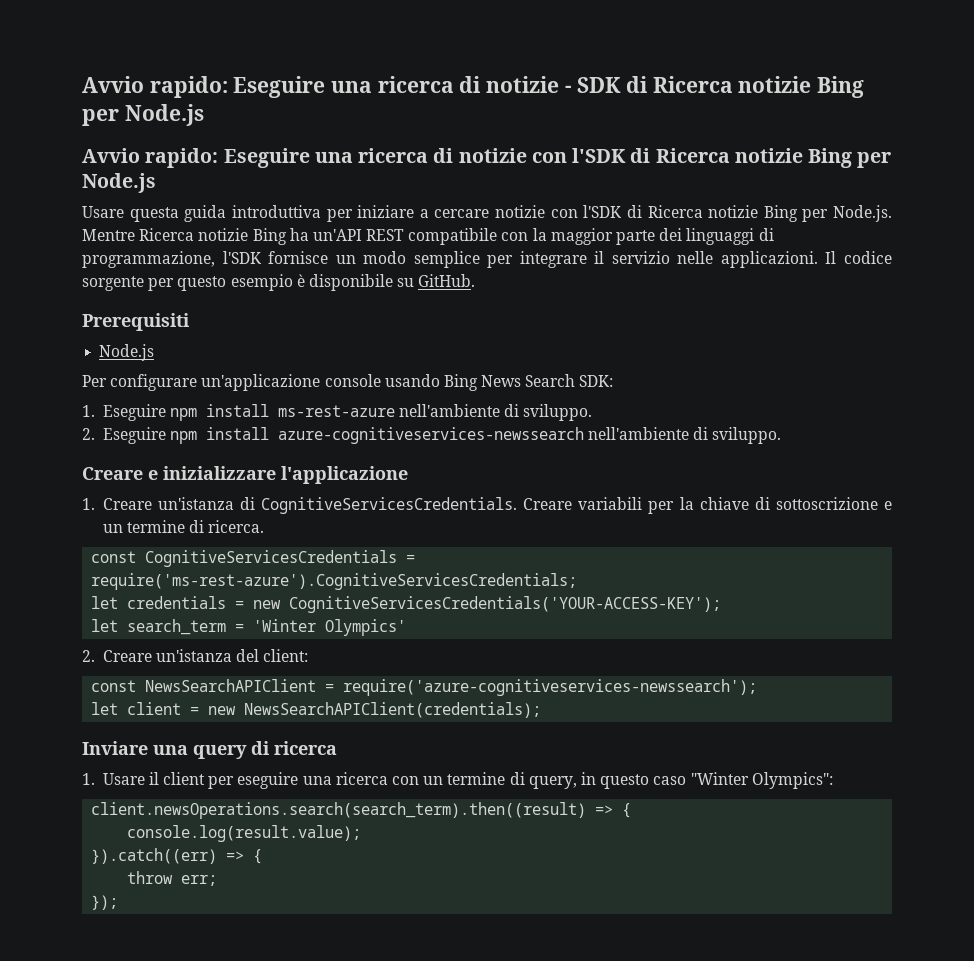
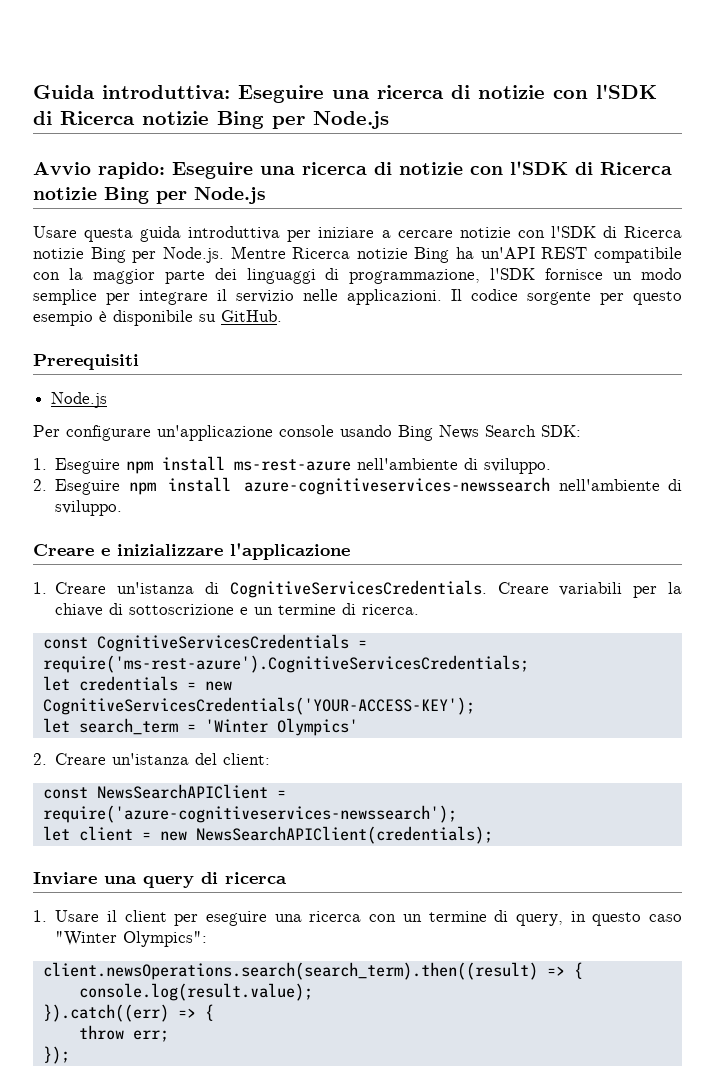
- Avvio rapido: Eseguire una ricerca di notizie - SDK di Ricerca notizie Bing per Node.js
+ Guida introduttiva: Eseguire una ricerca di notizie con l'SDK di Ricerca notizie Bing per Node.js

